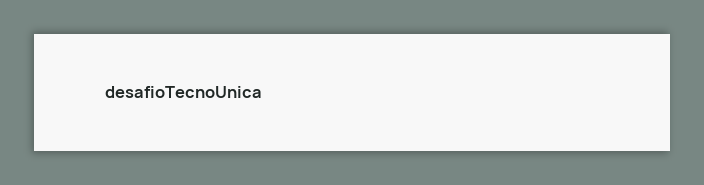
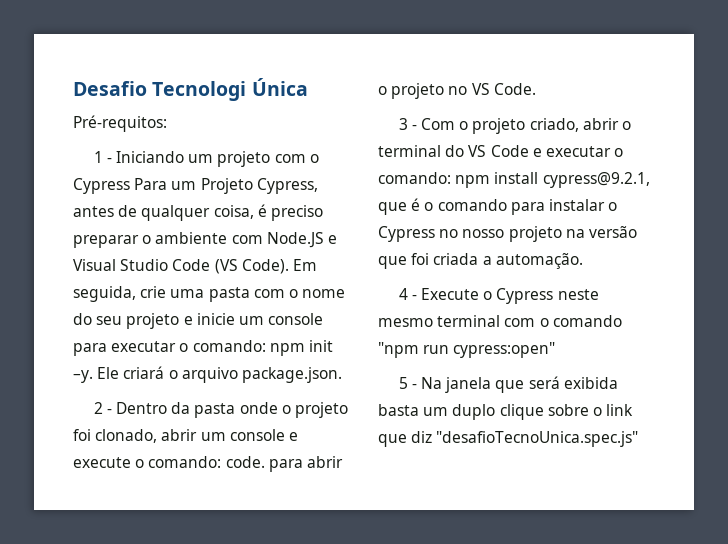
- desafioTecnoUnica
+ Desafio Tecnologi Única
+ Pré-requitos:
+ 1 - Iniciando um projeto com o Cypress Para um Projeto Cypress, antes de qualquer coisa, é preciso preparar o ambiente com Node.JS e Visual Studio Code (VS Code). Em seguida, crie uma pasta com o nome do seu projeto e inicie um console para executar o comando: npm init –y. Ele criará o arquivo package.json.
+ 2 - Dentro da pasta onde o projeto foi clonado, abrir um console e execute o comando: code. para abrir o projeto no VS Code.
+ 3 - Com o projeto criado, abrir o terminal do VS Code e executar o comando: npm install cypress@9.2.1, que é o comando para instalar o Cypress no nosso projeto na versão que foi criada a automação.
+ 4 - Execute o Cypress neste mesmo terminal com o comando "npm run cypress:open"
+ 5 - Na janela que será exibida basta um duplo clique sobre o link que diz "desafioTecnoUnica.spec.js"

